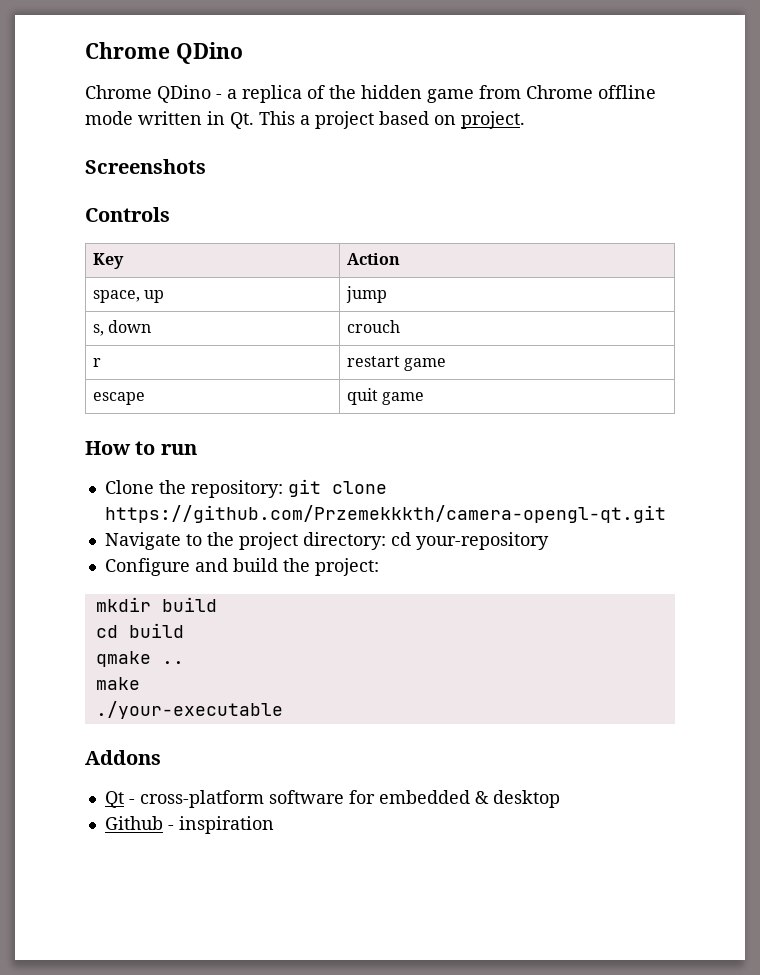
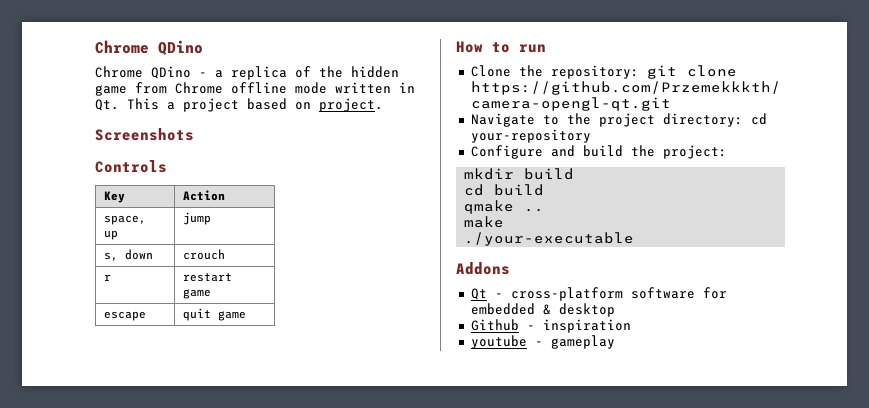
+ youtube - gameplay

